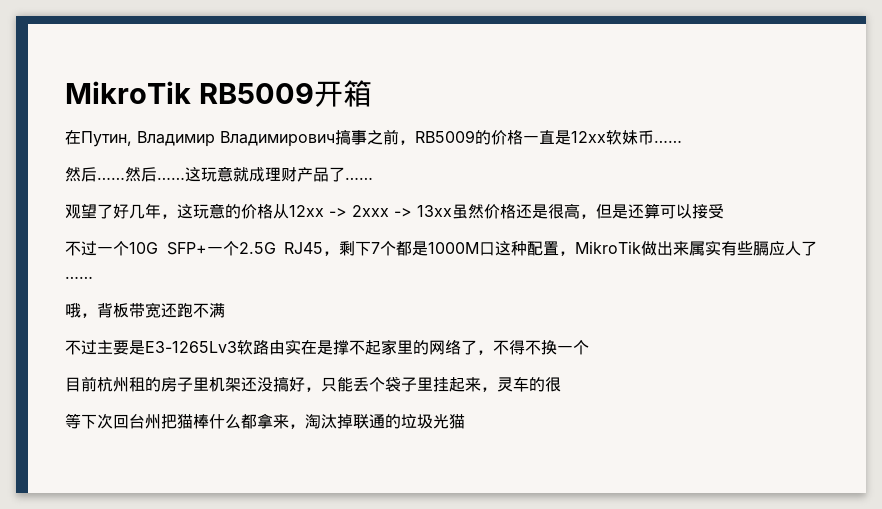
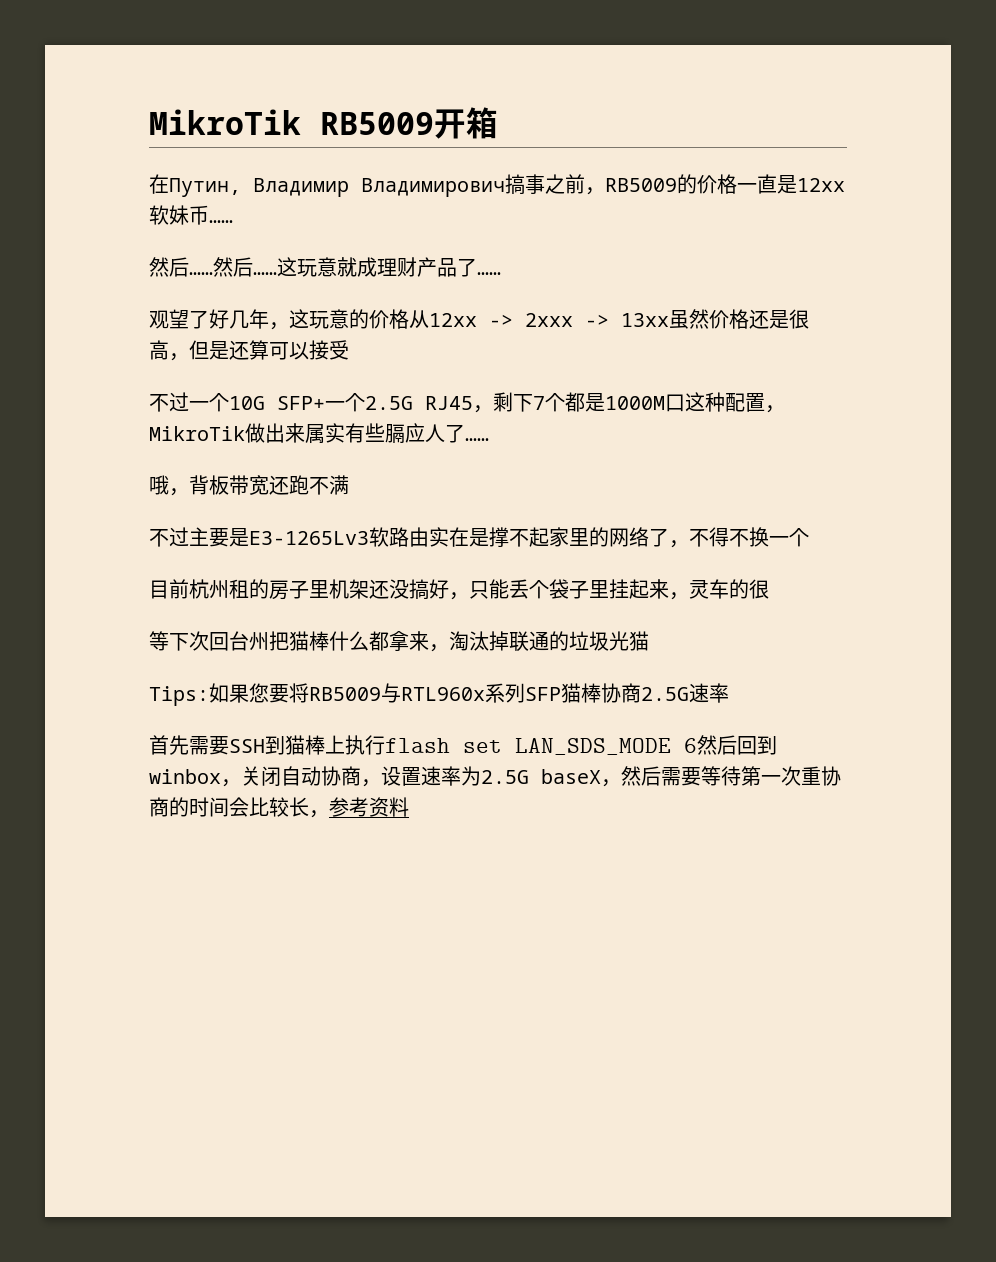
+ Tips:如果您要将RB5009与RTL960x系列SFP猫棒协商2.5G速率
+ 首先需要SSH到猫棒上执行flash set LAN_SDS_MODE 6然后回到winbox，关闭自动协商，设置速率为2.5G baseX，然后需要等待第一次重协商的时间会比较长，参考资料

